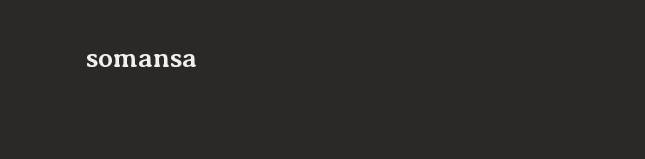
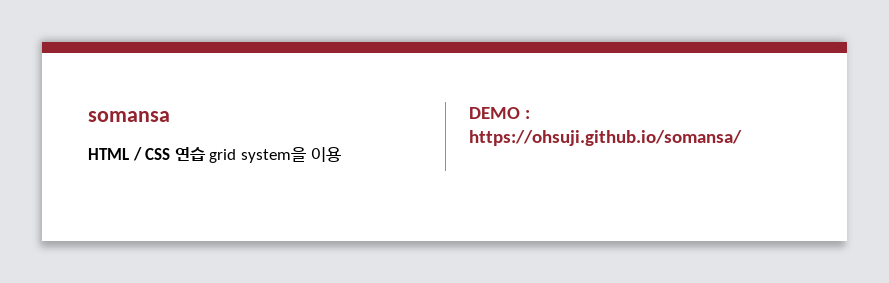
+ HTML / CSS 연습 grid system을 이용
+ DEMO : https://ohsuji.github.io/somansa/

